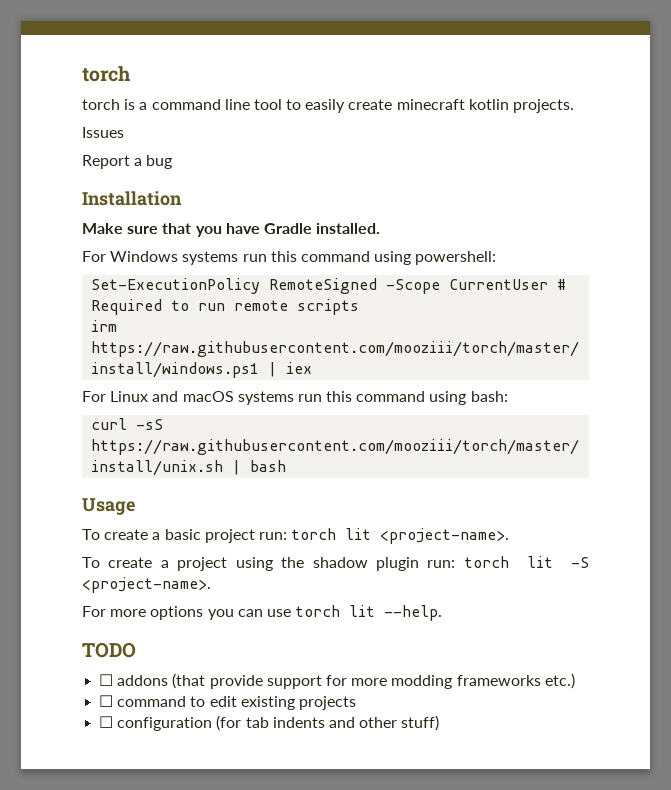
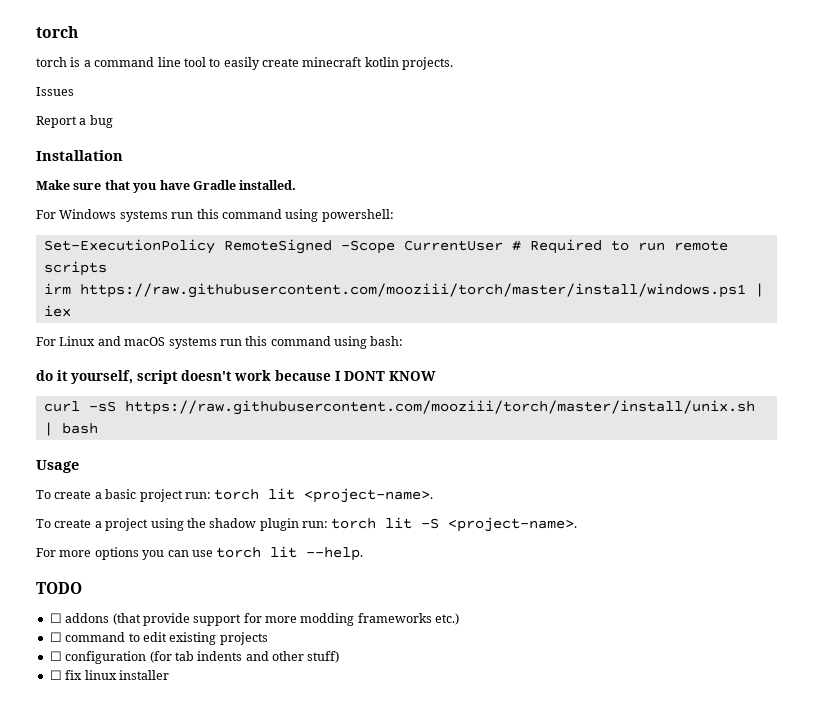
+ do it yourself, script doesn't work because I DONT KNOW
+ ☐ fix linux installer

